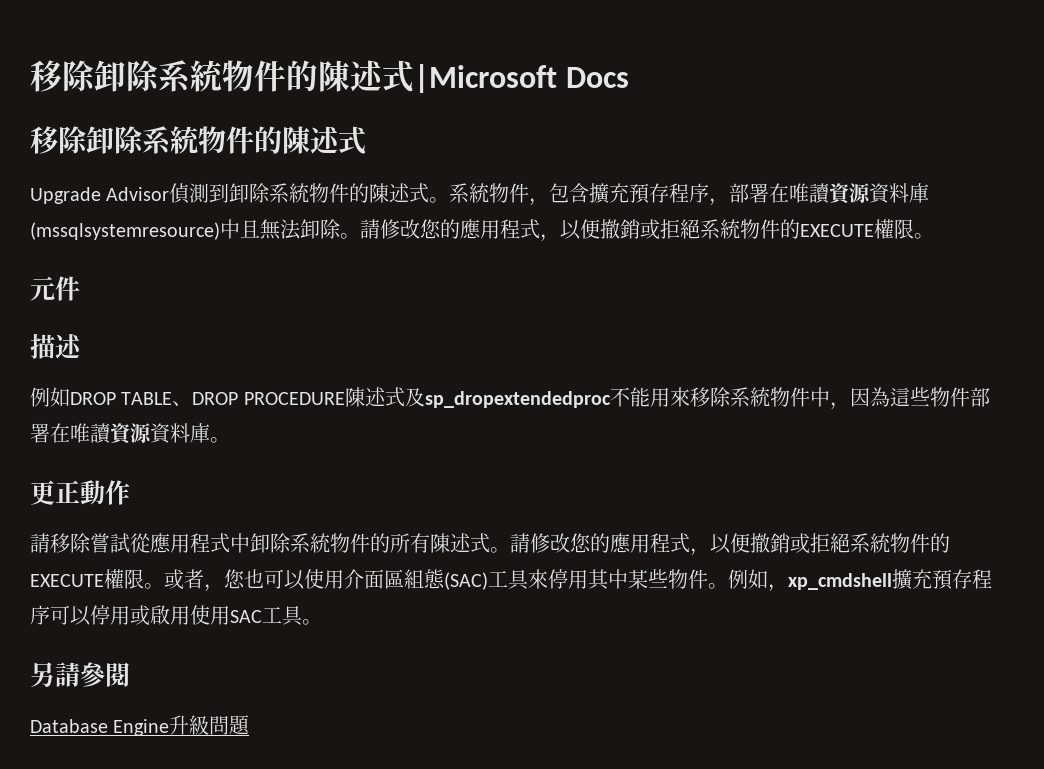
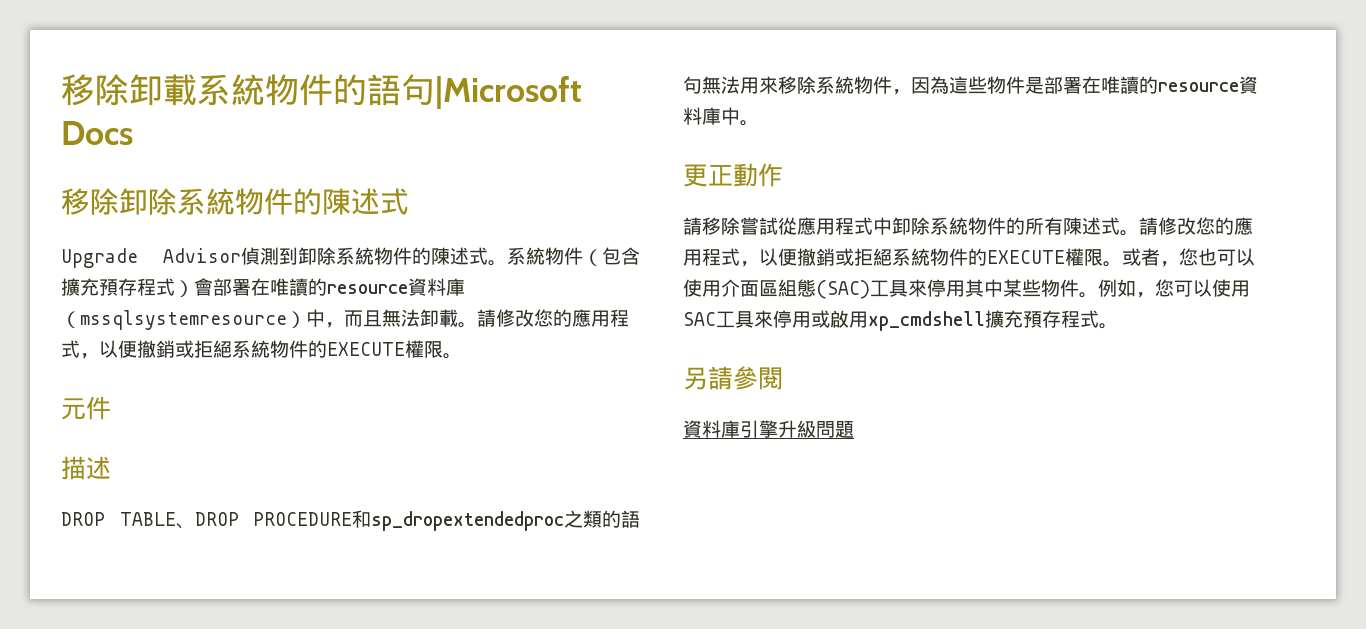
- 移除卸除系統物件的陳述式|Microsoft Docs
+ 移除卸載系統物件的語句|Microsoft Docs
- 系統物件，包含擴充預存程序，部署在唯讀資源資料庫(mssqlsystemresource)中且無法卸除。
+ 系統物件（包含擴充預存程式）會部署在唯讀的resource資料庫（mssqlsystemresource）中，而且無法卸載。
- 例如DROP TABLE、DROP PROCEDURE陳述式及sp_dropextendedproc不能用來移除系統物件中，因為這些物件部署在唯讀資源資料庫。
+ DROP TABLE、DROP PROCEDURE和sp_dropextendedproc之類的語句無法用來移除系統物件，因為這些物件是部署在唯讀的resource資料庫中。
- 例如，xp_cmdshell擴充預存程序可以停用或啟用使用SAC工具。
+ 例如，您可以使用SAC工具來停用或啟用xp_cmdshell擴充預存程式。
- Database Engine升級問題
+ 資料庫引擎升級問題

